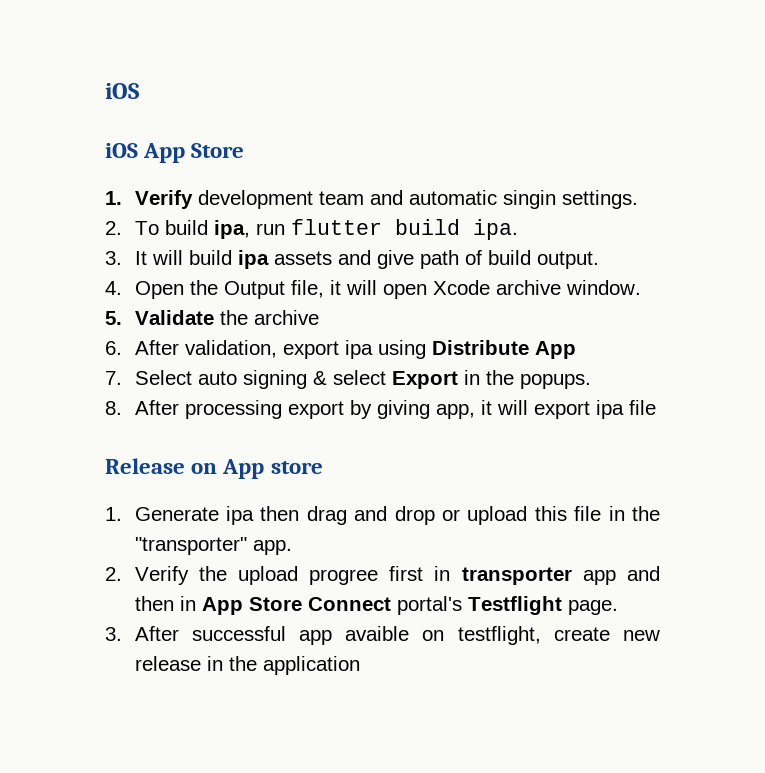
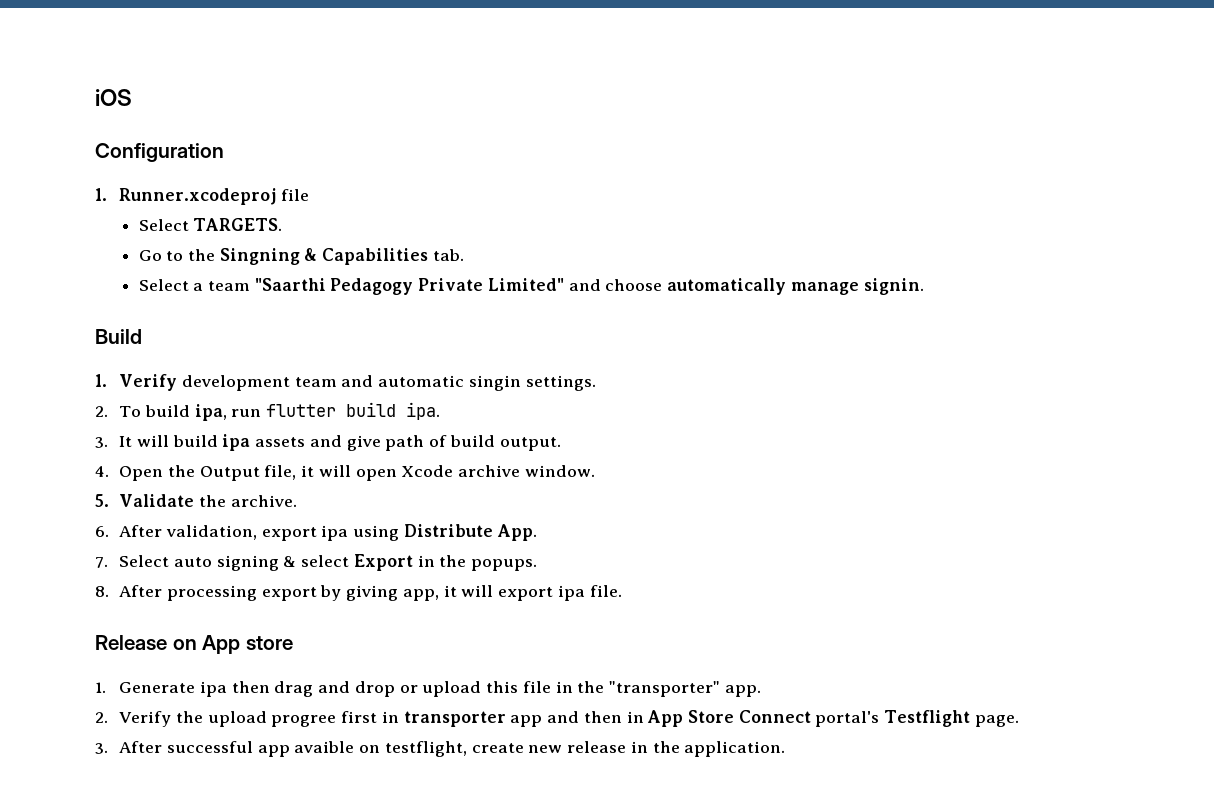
- iOS App Store
+ Configuration
+ 1. Runner.xcodeproj file
+ Select TARGETS.
+ Go to the Singning & Capabilities tab.
+ Select a team "Saarthi Pedagogy Private Limited" and choose automatically manage signin.
+ Build
- 5. Validate the archive
+ 5. Validate the archive.
- 6. After validation, export ipa using Distribute App
+ 6. After validation, export ipa using Distribute App.
- 8. After processing export by giving app, it will export ipa file
+ 8. After processing export by giving app, it will export ipa file.
- 3. After successful app avaible on testflight, create new release in the application
+ 3. After successful app avaible on testflight, create new release in the application.

